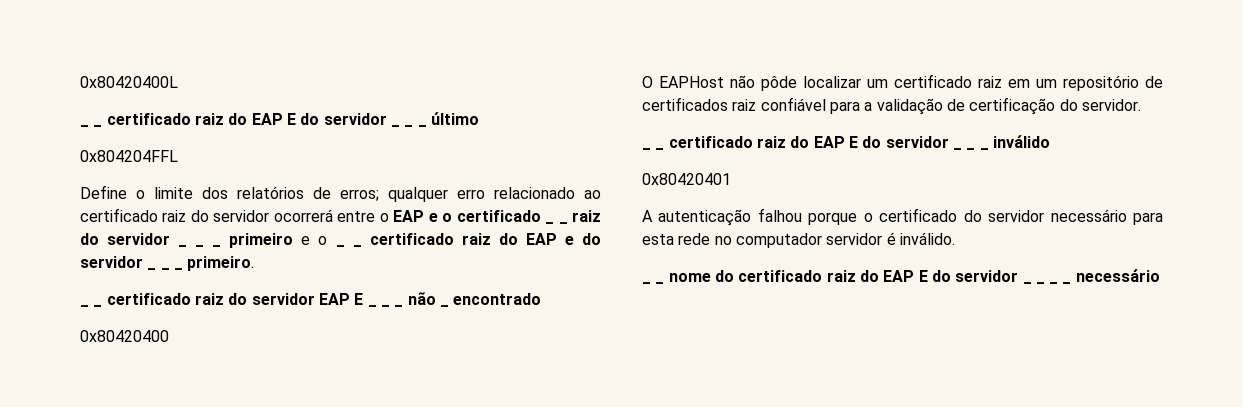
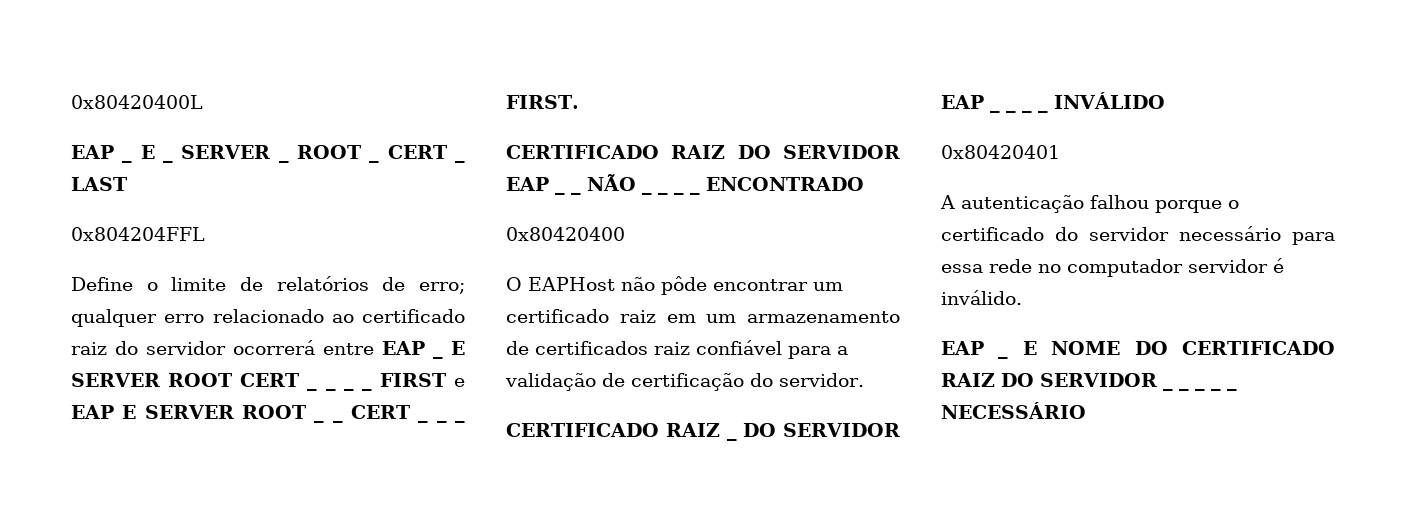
- _ _ certificado raiz do EAP E do servidor _ _ _ último
+ EAP _ E _ SERVER _ ROOT _ CERT _ LAST
- Define o limite dos relatórios de erros; qualquer erro relacionado ao certificado raiz do servidor ocorrerá entre o EAP e o certificado _ _ raiz do servidor _ _ _ primeiro e o _ _ certificado raiz do EAP e do servidor _ _ _ primeiro.
- _ _ certificado raiz do servidor EAP E _ _ _ não _ encontrado
+ Define o limite de relatórios de erro; qualquer erro relacionado ao certificado raiz do servidor ocorrerá entre EAP _ E SERVER ROOT CERT _ _ _ _ FIRST e EAP E SERVER ROOT _ _ CERT _ _ _ FIRST.
+ CERTIFICADO RAIZ DO SERVIDOR EAP _ _ NÃO _ _ _ _ ENCONTRADO
- O EAPHost não pôde localizar um certificado raiz em um repositório de certificados raiz confiável para a validação de certificação do servidor.
+ O EAPHost não pôde encontrar um certificado raiz em um armazenamento de certificados raiz confiável para a validação de certificação do servidor.
- _ _ certificado raiz do EAP E do servidor _ _ _ inválido
+ CERTIFICADO RAIZ _ DO SERVIDOR EAP _ _ _ _ INVÁLIDO
- A autenticação falhou porque o certificado do servidor necessário para esta rede no computador servidor é inválido.
+ A autenticação falhou porque o certificado do servidor necessário para essa rede no computador servidor é inválido.
- _ _ nome do certificado raiz do EAP E do servidor _ _ _ _ necessário
+ EAP _ E NOME DO CERTIFICADO RAIZ DO SERVIDOR _ _ _ _ _ NECESSÁRIO

